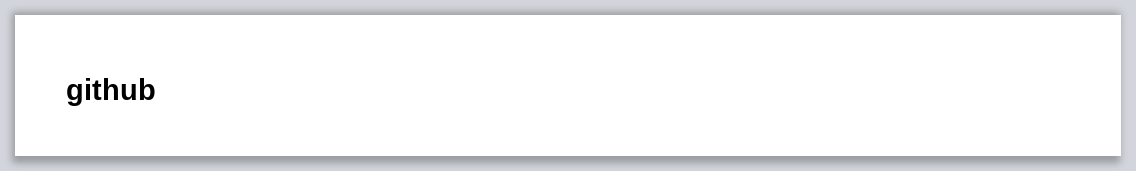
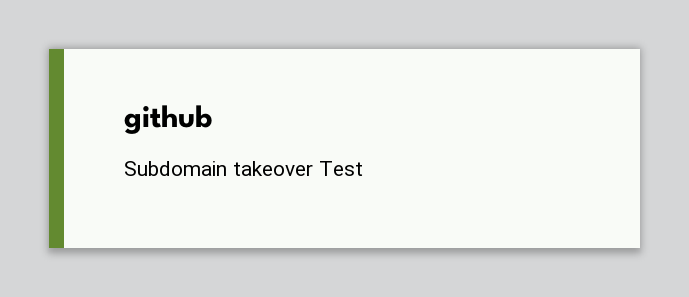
+ Subdomain takeover Test

